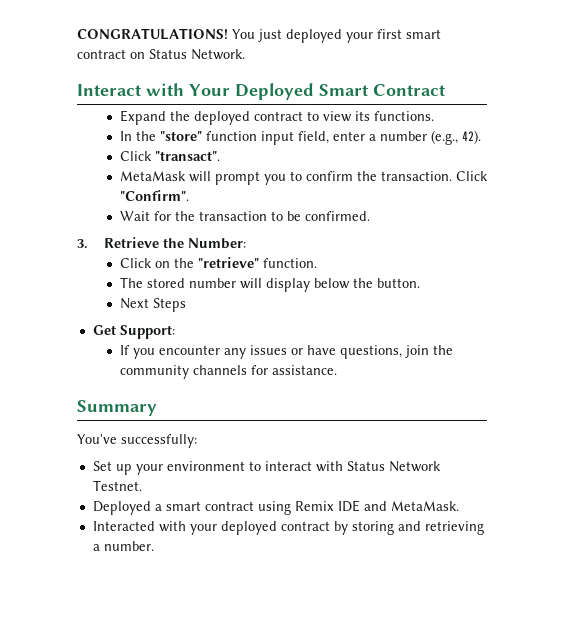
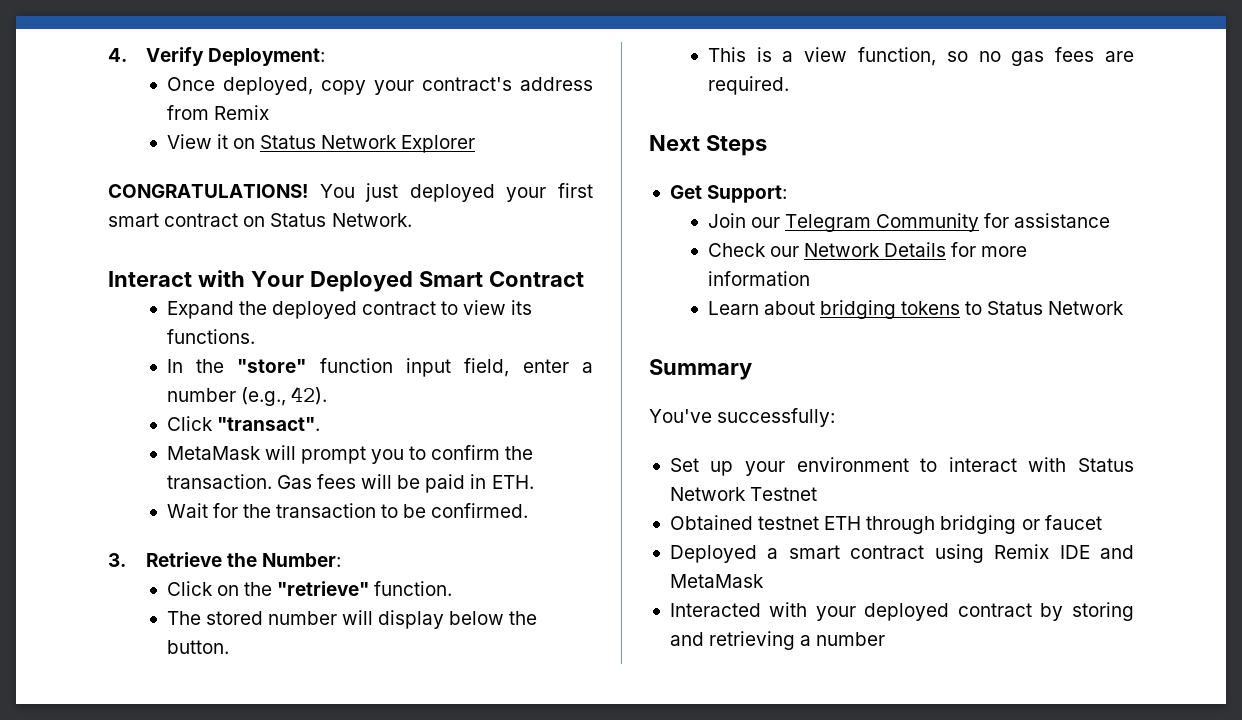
+ 4. Verify Deployment:
+ Once deployed, copy your contract's address from Remix
+ View it on Status Network Explorer
- Click "Confirm".
+ Gas fees will be paid in ETH.
+ This is a view function, so no gas fees are required.
  Next Steps
  Get Support:
- If you encounter any issues or have questions, join the community channels for assistance.
+ Join our Telegram Community for assistance
+ Check our Network Details for more information
+ Learn about bridging tokens to Status Network
- Set up your environment to interact with Status Network Testnet.
+ Set up your environment to interact with Status Network Testnet
+ Obtained testnet ETH through bridging or faucet
- Deployed a smart contract using Remix IDE and MetaMask.
+ Deployed a smart contract using Remix IDE and MetaMask
- Interacted with your deployed contract by storing and retrieving a number.
+ Interacted with your deployed contract by storing and retrieving a number

